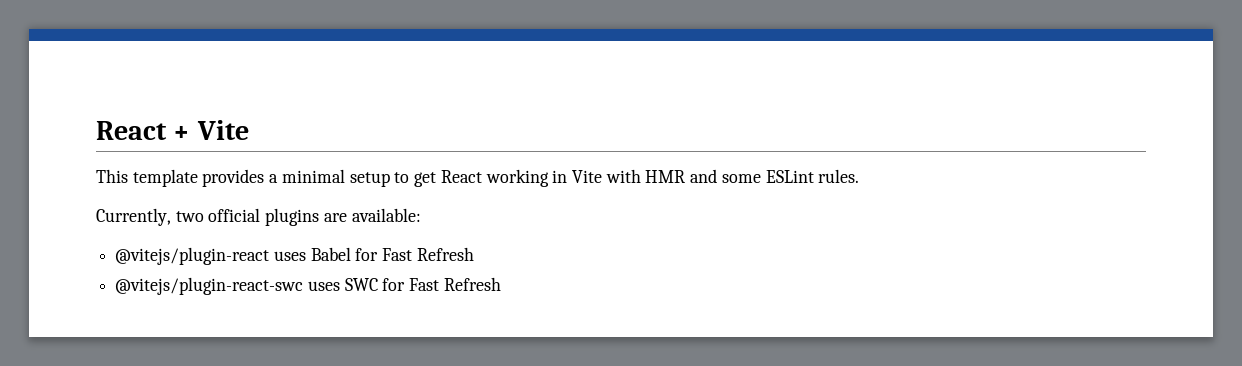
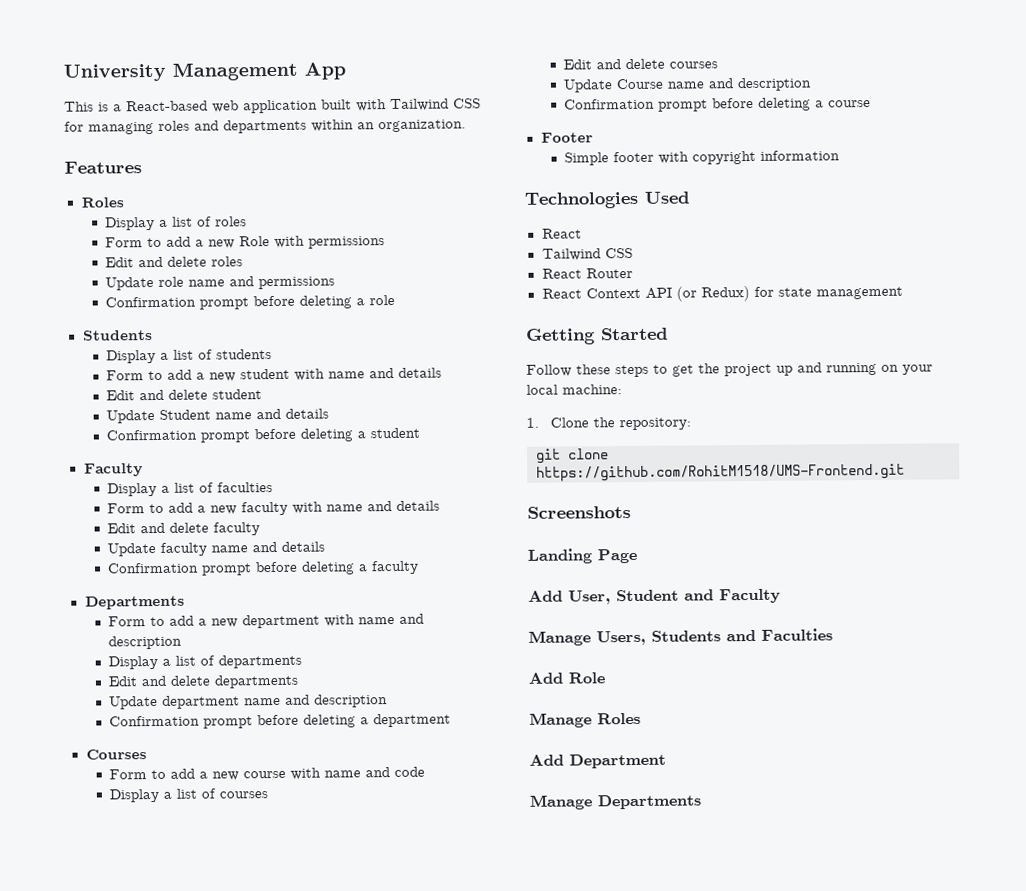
- React + Vite
- This template provides a minimal setup to get React working in Vite with HMR and some ESLint rules.
- Currently, two official plugins are available:
- @vitejs/plugin-react uses Babel for Fast Refresh
- @vitejs/plugin-react-swc uses SWC for Fast Refresh
+ University Management App
+ This is a React-based web application built with Tailwind CSS for managing roles and departments within an organization.
+ Features
+ Roles
+ Display a list of roles
+ Form to add a new Role with permissions
+ Edit and delete roles
+ Update role name and permissions
+ Confirmation prompt before deleting a role
+ Students
+ Display a list of students
+ Form to add a new student with name and details
+ Edit and delete student
+ Update Student name and details
+ Confirmation prompt before deleting a student
+ Faculty
+ Display a list of faculties
+ Form to add a new faculty with name and details
+ Edit and delete faculty
+ Update faculty name and details
+ Confirmation prompt before deleting a faculty
+ Departments
+ Form to add a new department with name and description
+ Display a list of departments
+ Edit and delete departments
+ Update department name and description
+ Confirmation prompt before deleting a department
+ Courses
+ Form to add a new course with name and code
+ Display a list of courses
+ Edit and delete courses
+ Update Course name and description
+ Confirmation prompt before deleting a course
+ Footer
+ Simple footer with copyright information
+ Technologies Used
+ React
+ Tailwind CSS
+ React Router
+ React Context API (or Redux) for state management
+ Getting Started
+ Follow these steps to get the project up and running on your local machine:
+ 1. Clone the repository:
+ git clone https://github.com/RohitM1518/UMS-Frontend.git
+ Screenshots
+ Landing Page
+ Add User, Student and Faculty
+ Manage Users, Students and Faculties
+ Add Role
+ Manage Roles
+ Add Department
+ Manage Departments

